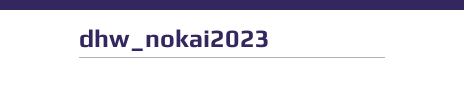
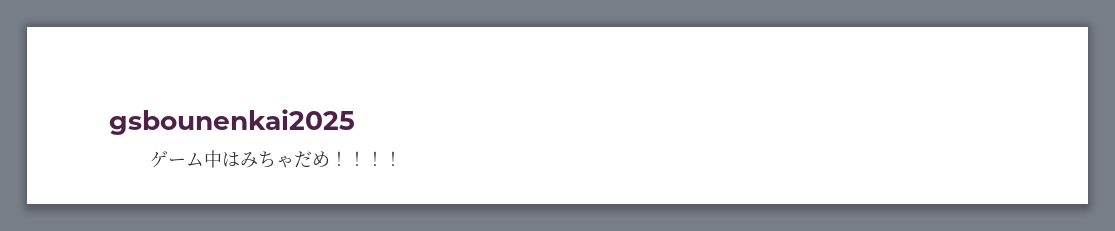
- dhw_nokai2023
+ gsbounenkai2025
+ ゲーム中はみちゃだめ！！！！

